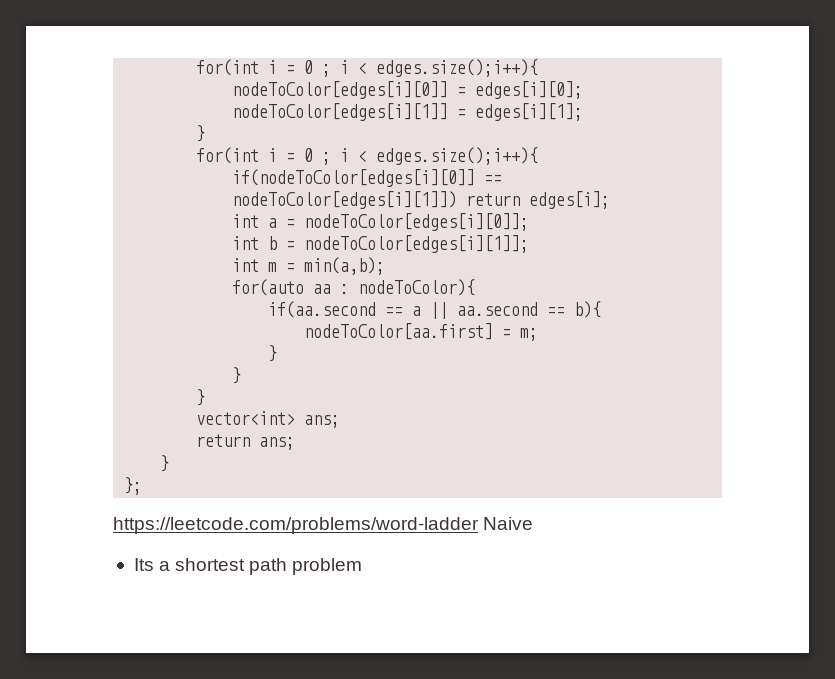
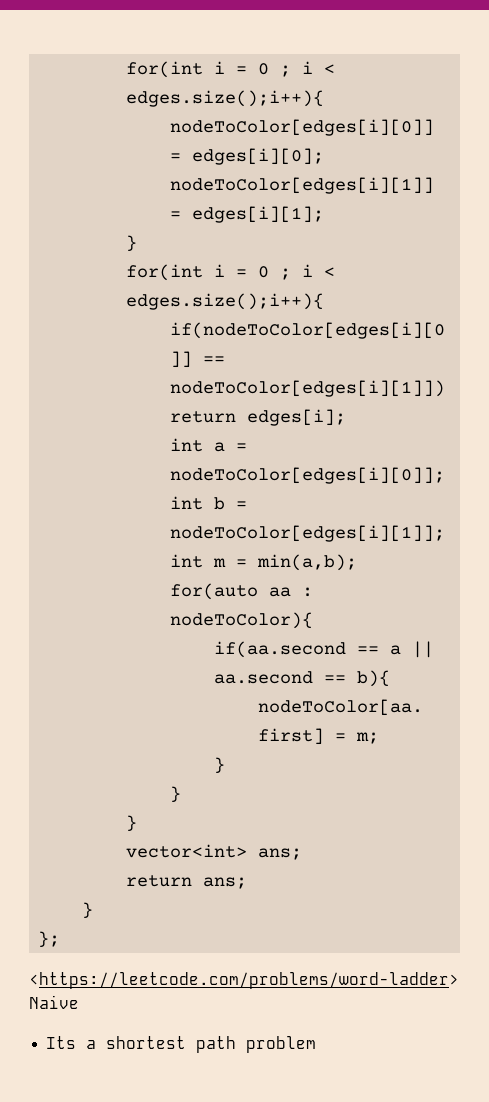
- https://leetcode.com/problems/word-ladder Naive
+ <https://leetcode.com/problems/word-ladder> Naive

